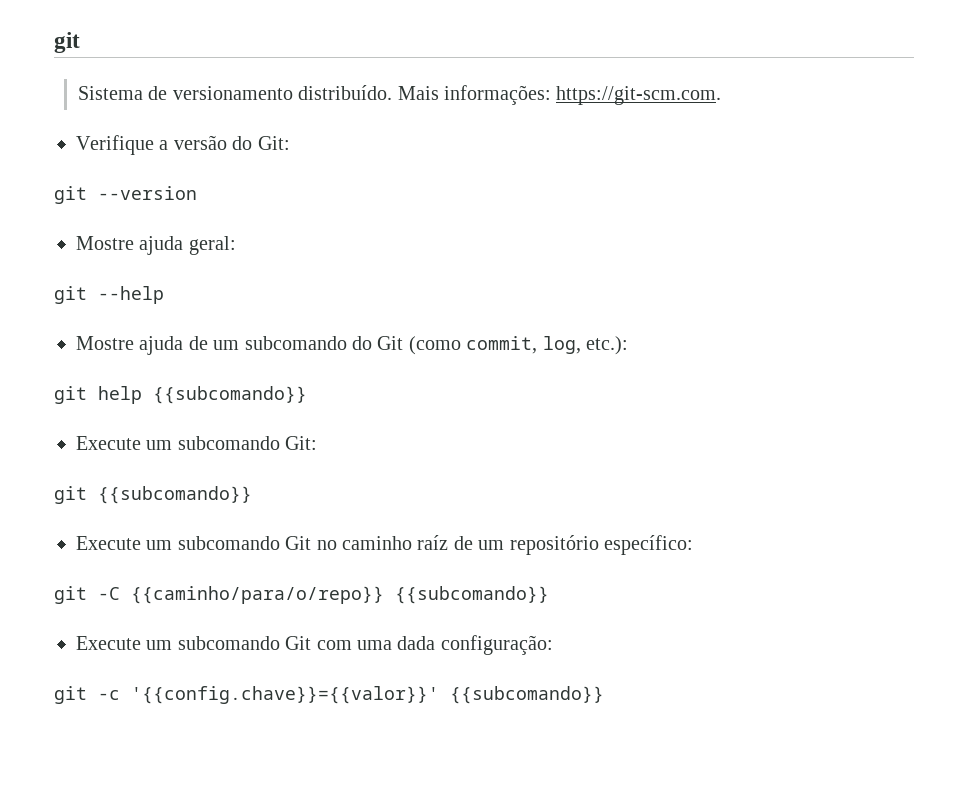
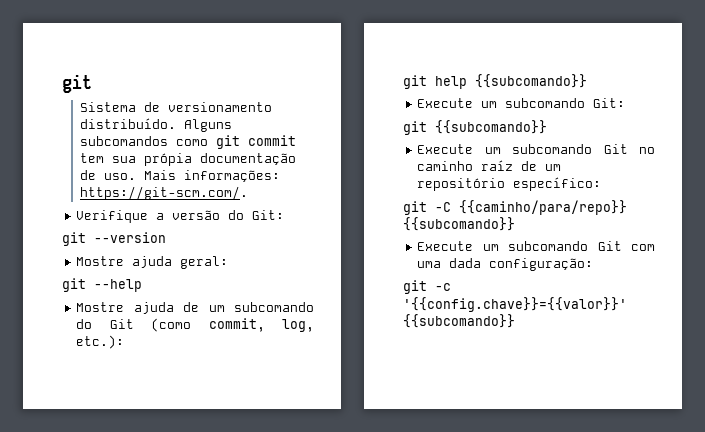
+ Alguns subcomandos como git commit tem sua própia documentação de uso.
- Mais informações: https://git-scm.com.
+ Mais informações: https://git-scm.com/.
- git -C {{caminho/para/o/repo}} {{subcomando}}
+ git -C {{caminho/para/repo}} {{subcomando}}

